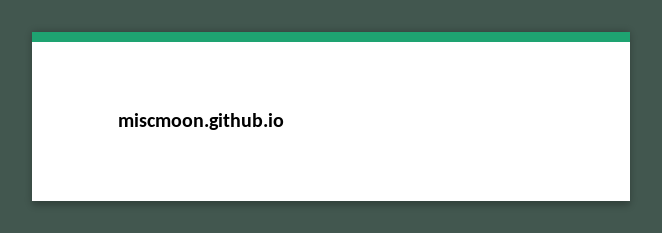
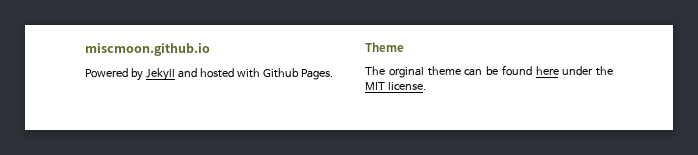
+ Powered by Jekyll and hosted with Github Pages.
+ Theme
+ The orginal theme can be found here under the MIT license.

